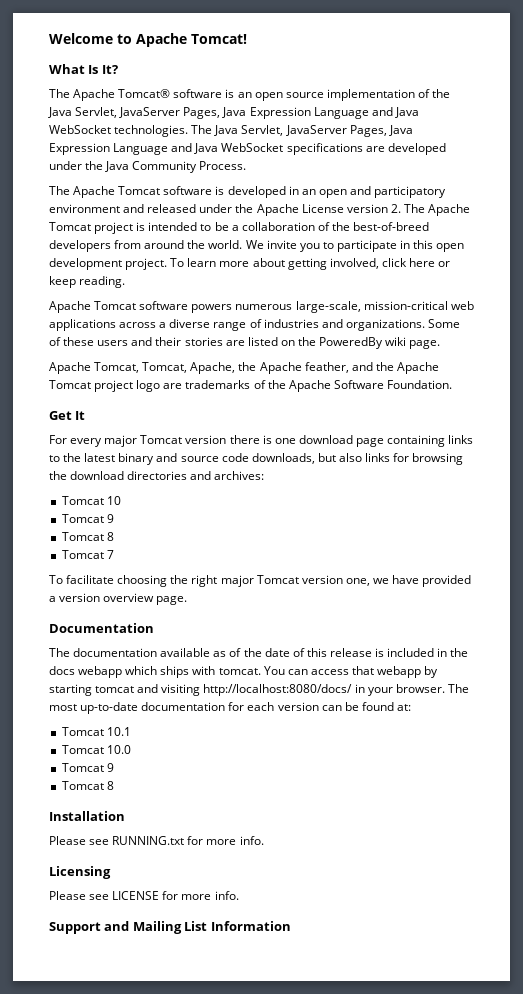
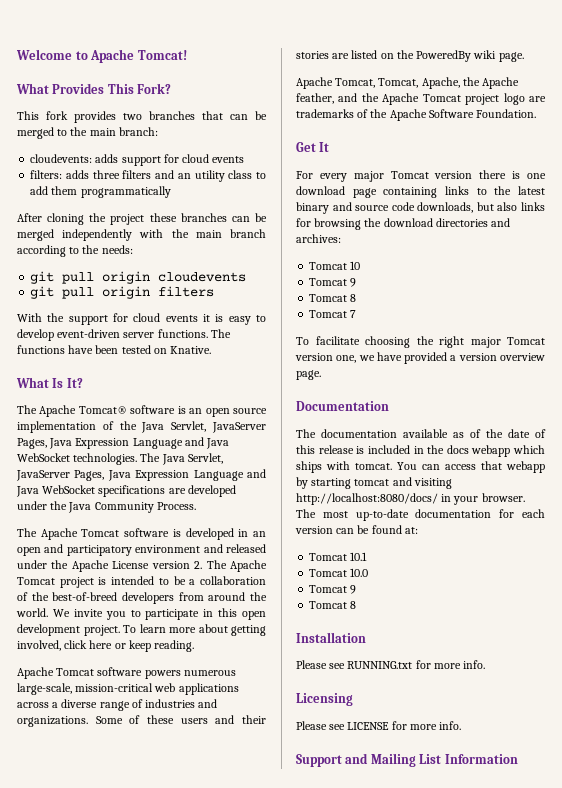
+ What Provides This Fork?
+ This fork provides two branches that can be merged to the main branch:
+ cloudevents: adds support for cloud events
+ filters: adds three filters and an utility class to add them programmatically
+ After cloning the project these branches can be merged independently with the main branch according to the needs:
+ git pull origin cloudevents
+ git pull origin filters
+ With the support for cloud events it is easy to develop event-driven server functions. The functions have been tested on Knative.

